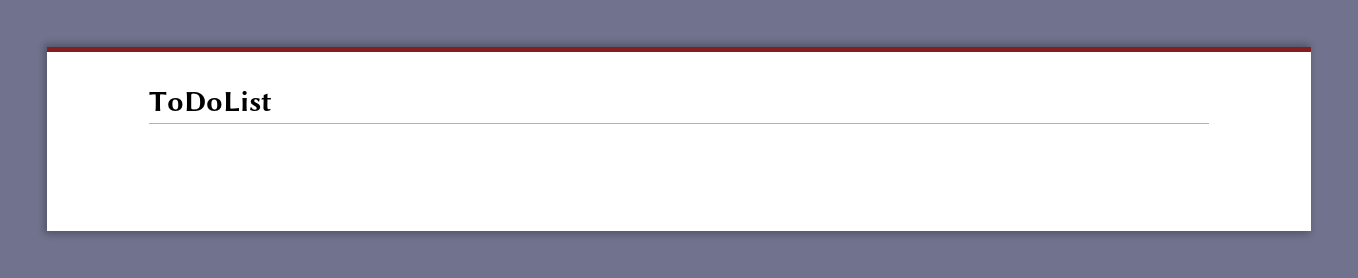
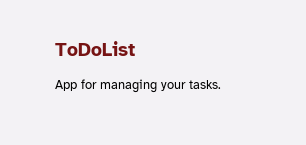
+ App for managing your tasks.

